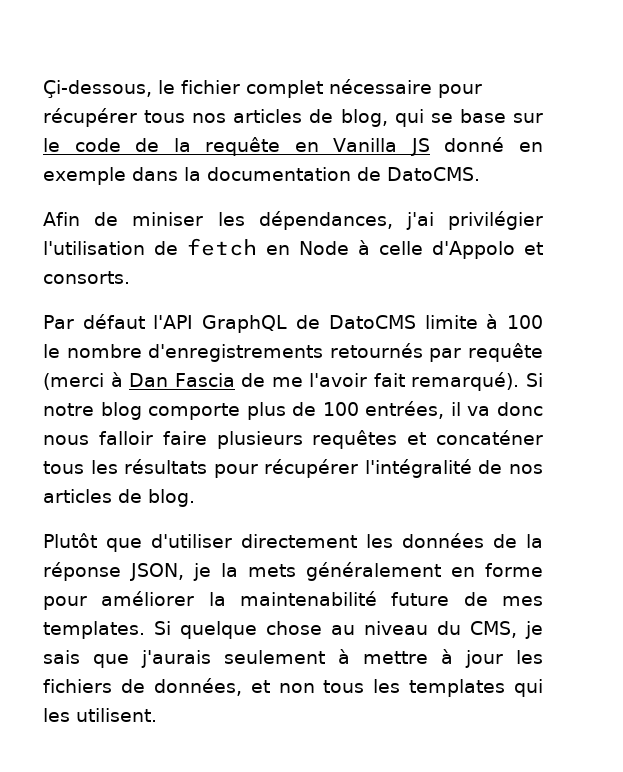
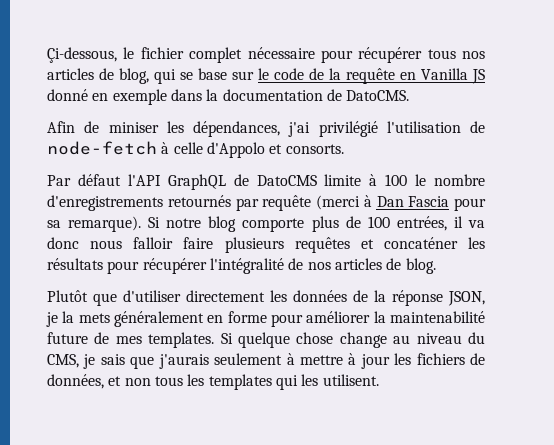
- Afin de miniser les dépendances, j'ai privilégier l'utilisation de fetch en Node à celle d'Appolo et consorts.
+ Afin de miniser les dépendances, j'ai privilégié l'utilisation de node-fetch à celle d'Appolo et consorts.
- Par défaut l'API GraphQL de DatoCMS limite à 100 le nombre d'enregistrements retournés par requête (merci à Dan Fascia de me l'avoir fait remarqué).
+ Par défaut l'API GraphQL de DatoCMS limite à 100 le nombre d'enregistrements retournés par requête (merci à Dan Fascia pour sa remarque).
- Si notre blog comporte plus de 100 entrées, il va donc nous falloir faire plusieurs requêtes et concaténer tous les résultats pour récupérer l'intégralité de nos articles de blog.
+ Si notre blog comporte plus de 100 entrées, il va donc nous falloir faire plusieurs requêtes et concaténer les résultats pour récupérer l'intégralité de nos articles de blog.
- Si quelque chose au niveau du CMS, je sais que j'aurais seulement à mettre à jour les fichiers de données, et non tous les templates qui les utilisent.
+ Si quelque chose change au niveau du CMS, je sais que j'aurais seulement à mettre à jour les fichiers de données, et non tous les templates qui les utilisent.

